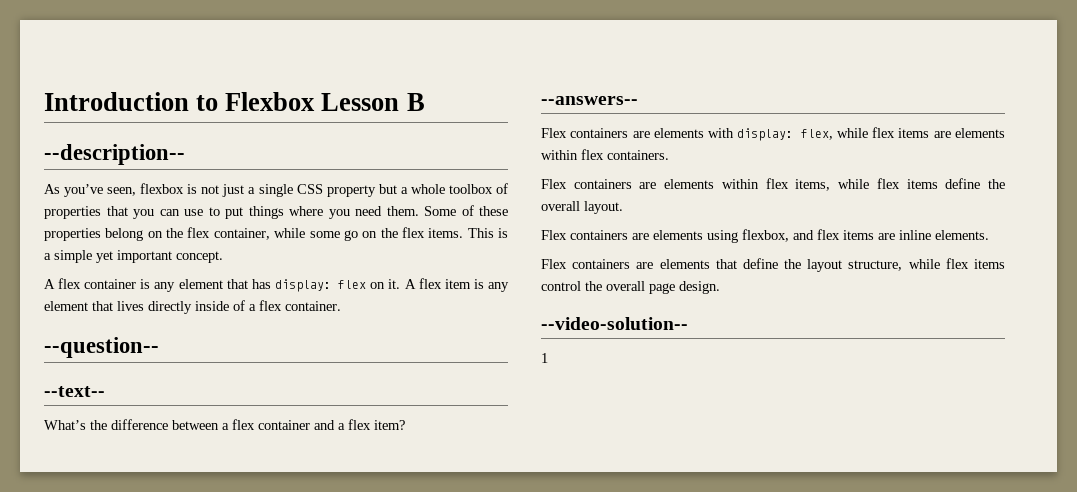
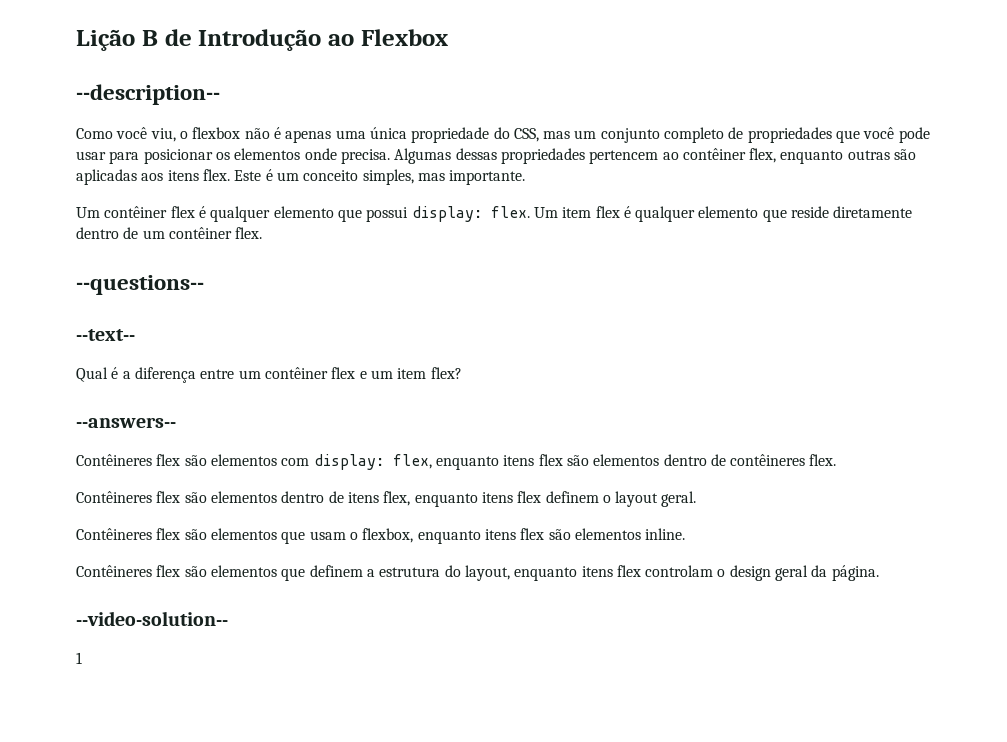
- Introduction to Flexbox Lesson B
+ Lição B de Introdução ao Flexbox
- As you’ve seen, flexbox is not just a single CSS property but a whole toolbox of properties that you can use to put things where you need them. Some of these properties belong on the flex container, while some go on the flex items. This is a simple yet important concept.
- A flex container is any element that has display: flex on it. A flex item is any element that lives directly inside of a flex container.
- --question--
+ Como você viu, o flexbox não é apenas uma única propriedade do CSS, mas um conjunto completo de propriedades que você pode usar para posicionar os elementos onde precisa. Algumas dessas propriedades pertencem ao contêiner flex, enquanto outras são aplicadas aos itens flex. Este é um conceito simples, mas importante.
+ Um contêiner flex é qualquer elemento que possui display: flex. Um item flex é qualquer elemento que reside diretamente dentro de um contêiner flex.
+ --questions--
  --text--
- What’s the difference between a flex container and a flex item?
+ Qual é a diferença entre um contêiner flex e um item flex?
  --answers--
- Flex containers are elements with display: flex, while flex items are elements within flex containers.
- Flex containers are elements within flex items, while flex items define the overall layout.
- Flex containers are elements using flexbox, and flex items are inline elements.
- Flex containers are elements that define the layout structure, while flex items control the overall page design.
+ Contêineres flex são elementos com display: flex, enquanto itens flex são elementos dentro de contêineres flex.
+ Contêineres flex são elementos dentro de itens flex, enquanto itens flex definem o layout geral.
+ Contêineres flex são elementos que usam o flexbox, enquanto itens flex são elementos inline.
+ Contêineres flex são elementos que definem a estrutura do layout, enquanto itens flex controlam o design geral da página.

